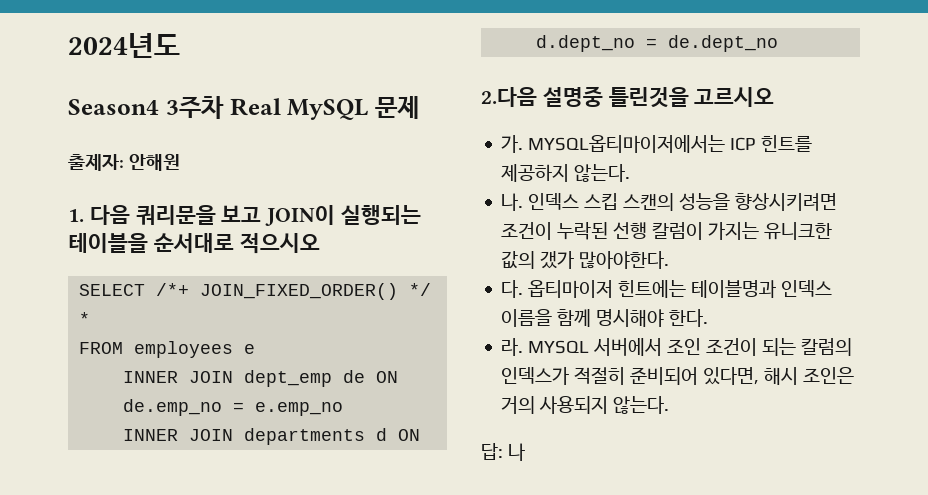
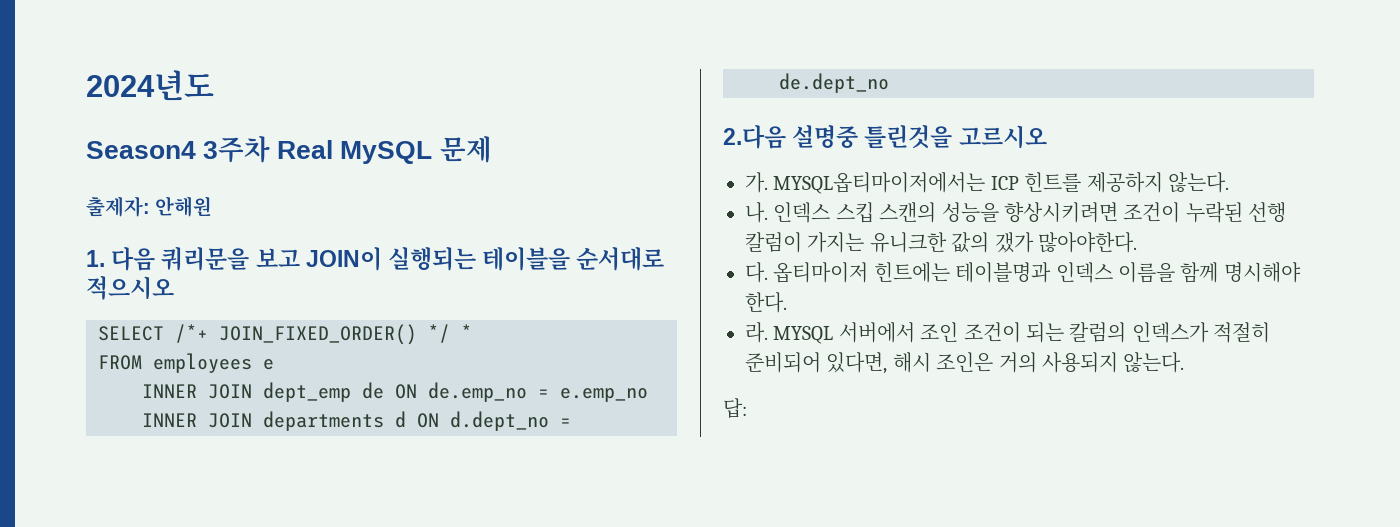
- 답: 나
+ 답:

